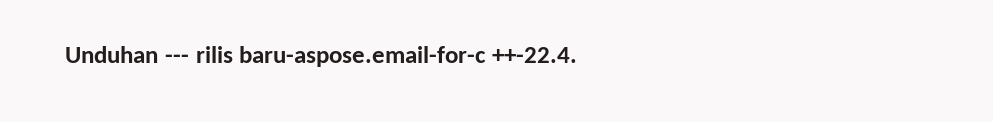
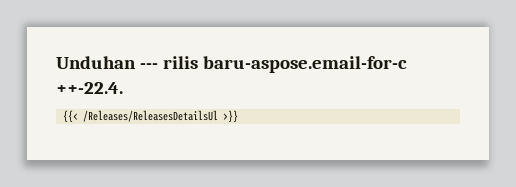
+ {{< /Releases/ReleasesDetailsUl >}}

